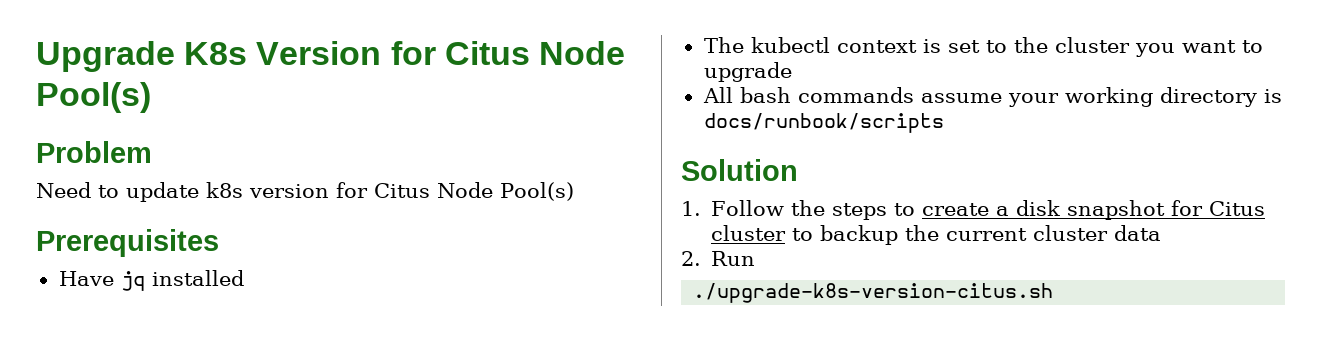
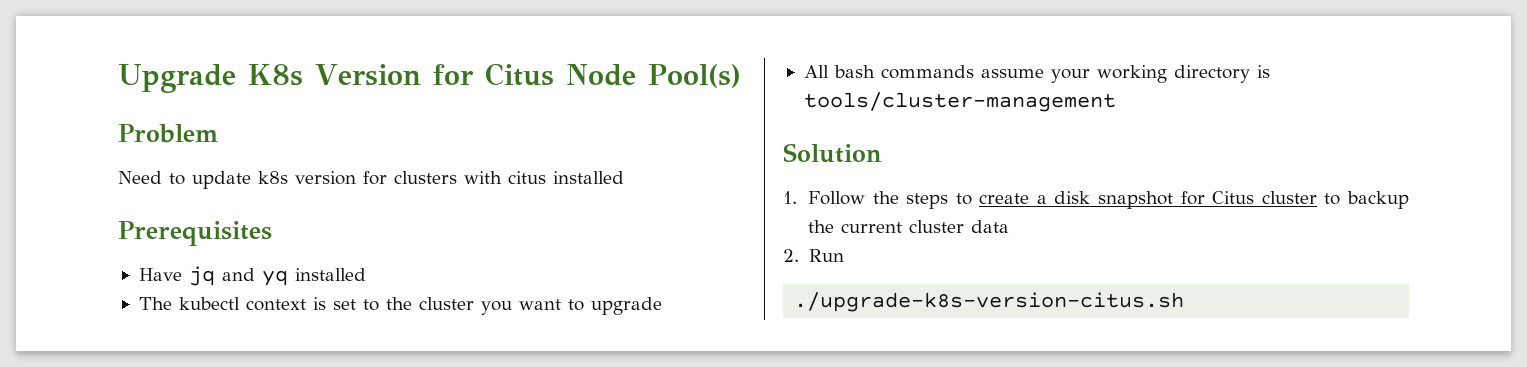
- Need to update k8s version for Citus Node Pool(s)
+ Need to update k8s version for clusters with citus installed
- Have jq installed
+ Have jq and yq installed
- All bash commands assume your working directory is docs/runbook/scripts
+ All bash commands assume your working directory is tools/cluster-management

